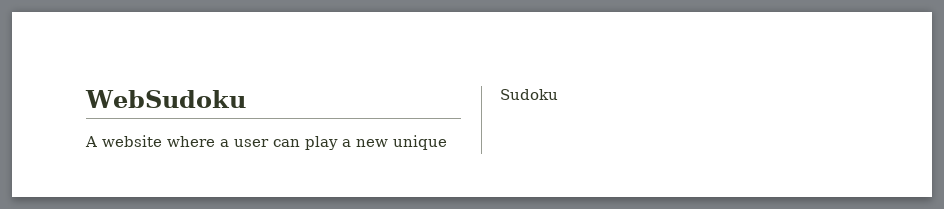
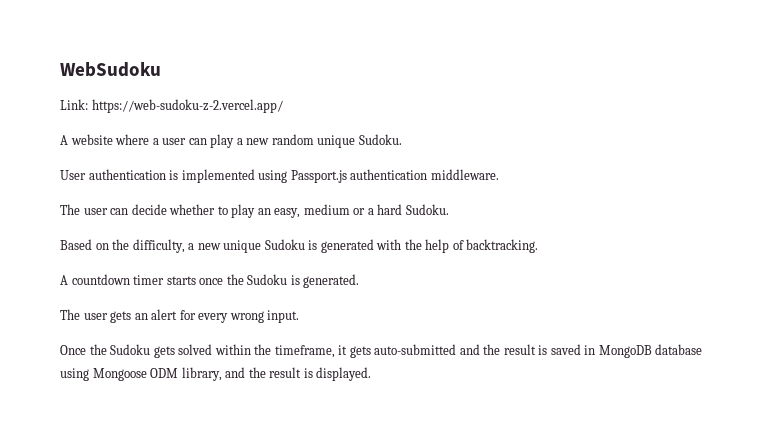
+ Link: https://web-sudoku-z-2.vercel.app/
- A website where a user can play a new unique Sudoku
+ A website where a user can play a new random unique Sudoku.
+ User authentication is implemented using Passport.js authentication middleware.
+ The user can decide whether to play an easy, medium or a hard Sudoku.
+ Based on the difficulty, a new unique Sudoku is generated with the help of backtracking.
+ A countdown timer starts once the Sudoku is generated.
+ The user gets an alert for every wrong input.
+ Once the Sudoku gets solved within the timeframe, it gets auto-submitted and the result is saved in MongoDB database using Mongoose ODM library, and the result is displayed.

